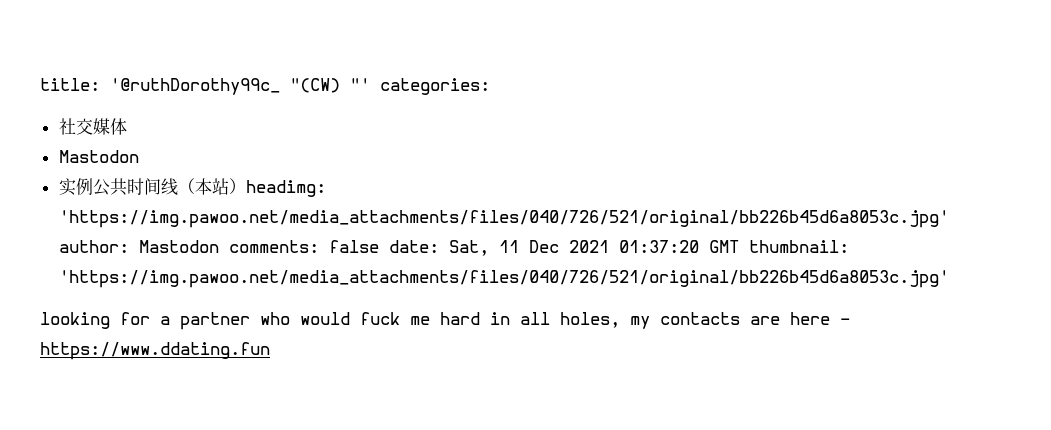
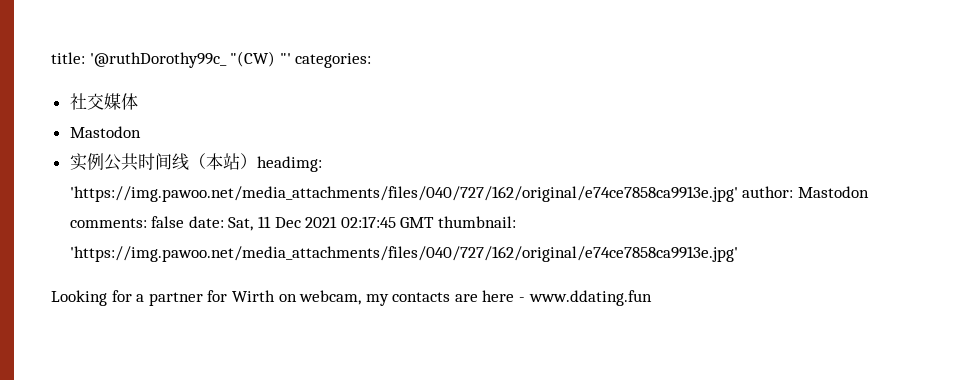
- 实例公共时间线（本站）headimg: 'https://img.pawoo.net/media_attachments/files/040/726/521/original/bb226b45d6a8053c.jpg' author: Mastodon comments: false date: Sat, 11 Dec 2021 01:37:20 GMT thumbnail: 'https://img.pawoo.net/media_attachments/files/040/726/521/original/bb226b45d6a8053c.jpg'
- looking for a partner who would fuck me hard in all holes, my contacts are here - https://www.ddating.fun
+ 实例公共时间线（本站）headimg: 'https://img.pawoo.net/media_attachments/files/040/727/162/original/e74ce7858ca9913e.jpg' author: Mastodon comments: false date: Sat, 11 Dec 2021 02:17:45 GMT thumbnail: 'https://img.pawoo.net/media_attachments/files/040/727/162/original/e74ce7858ca9913e.jpg'
+ Looking for a partner for Wirth on webcam, my contacts are here - www.ddating.fun

